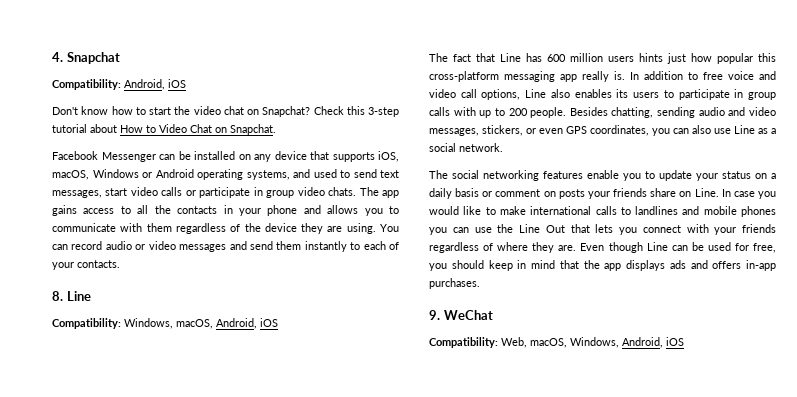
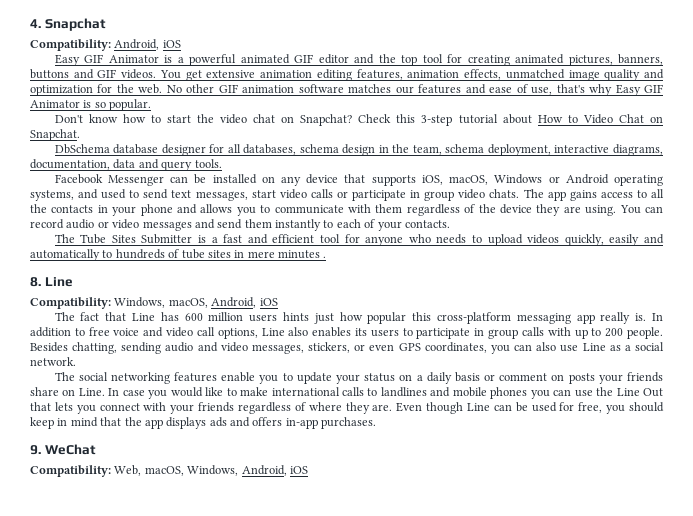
+ Easy GIF Animator is a powerful animated GIF editor and the top tool for creating animated pictures, banners, buttons and GIF videos. You get extensive animation editing features, animation effects, unmatched image quality and optimization for the web. No other GIF animation software matches our features and ease of use, that's why Easy GIF Animator is so popular.
+ DbSchema database designer for all databases, schema design in the team, schema deployment, interactive diagrams, documentation, data and query tools.
+ The Tube Sites Submitter is a fast and efficient tool for anyone who needs to upload videos quickly, easily and automatically to hundreds of tube sites in mere minutes .

